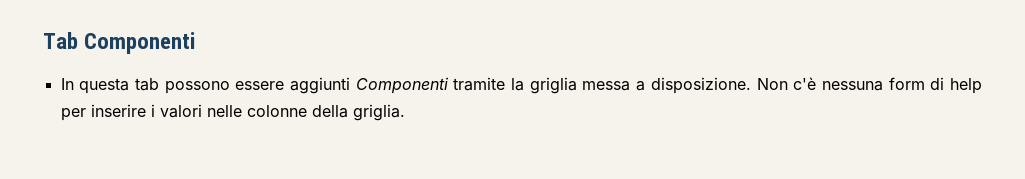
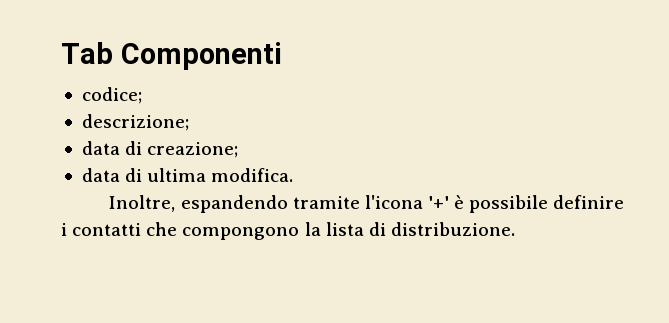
- In questa tab possono essere aggiunti Componenti tramite la griglia messa a disposizione. Non c'è nessuna form di help per inserire i valori nelle colonne della griglia.
+ codice;
+ descrizione;
+ data di creazione;
+ data di ultima modifica.
+ Inoltre, espandendo tramite l'icona '+' è possibile definire i contatti che compongono la lista di distribuzione.

